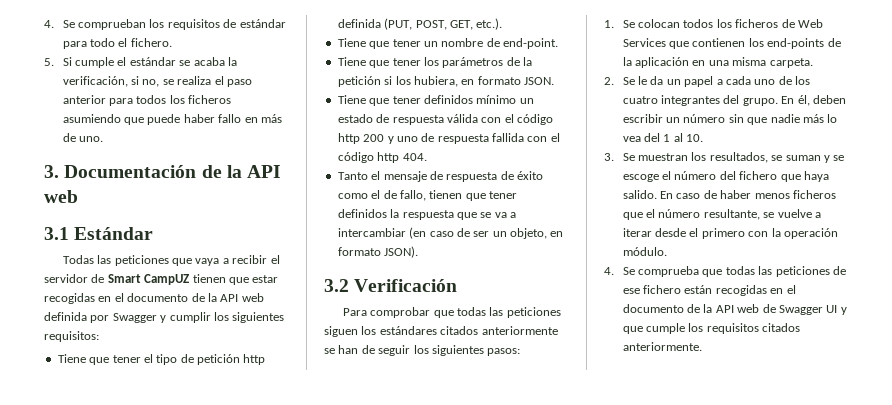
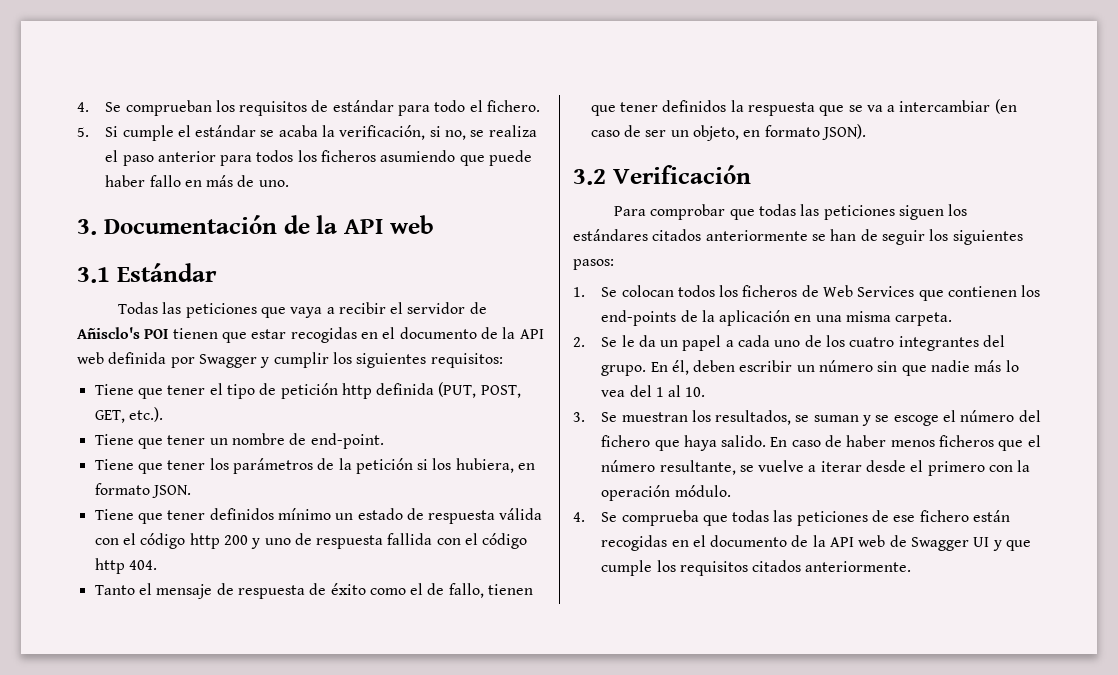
- Todas las peticiones que vaya a recibir el servidor de Smart CampUZ tienen que estar recogidas en el documento de la API web definida por Swagger y cumplir los siguientes requisitos:
+ Todas las peticiones que vaya a recibir el servidor de Añisclo's POI tienen que estar recogidas en el documento de la API web definida por Swagger y cumplir los siguientes requisitos:

